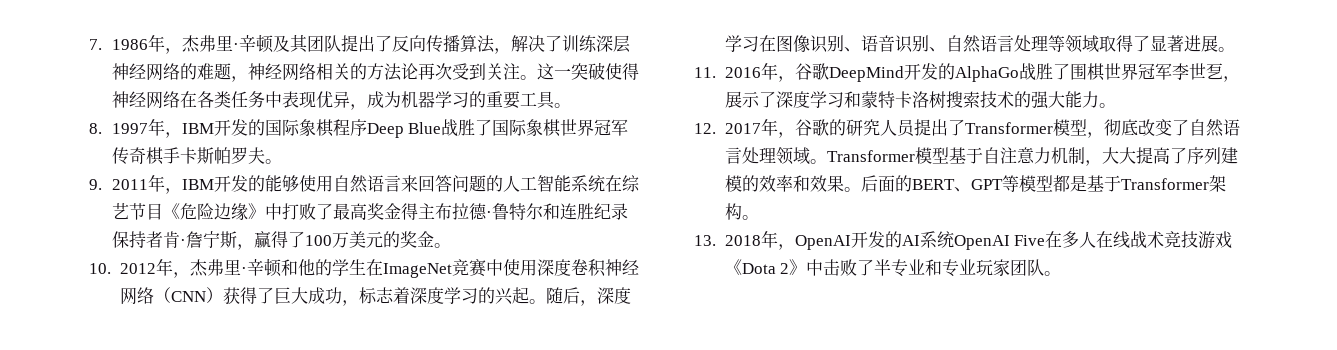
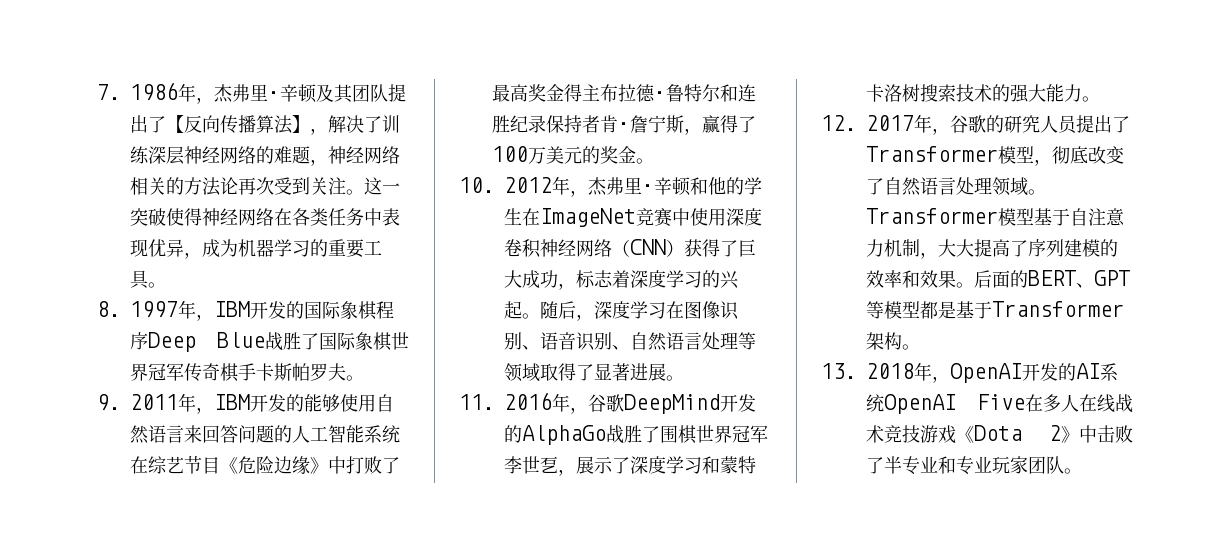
- 7. 1986年，杰弗里·辛顿及其团队提出了反向传播算法，解决了训练深层神经网络的难题，神经网络相关的方法论再次受到关注。
+ 7. 1986年，杰弗里·辛顿及其团队提出了【反向传播算法】，解决了训练深层神经网络的难题，神经网络相关的方法论再次受到关注。

